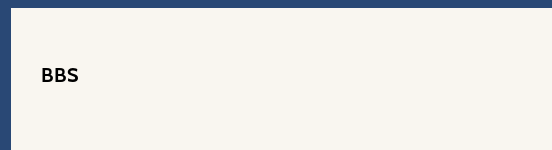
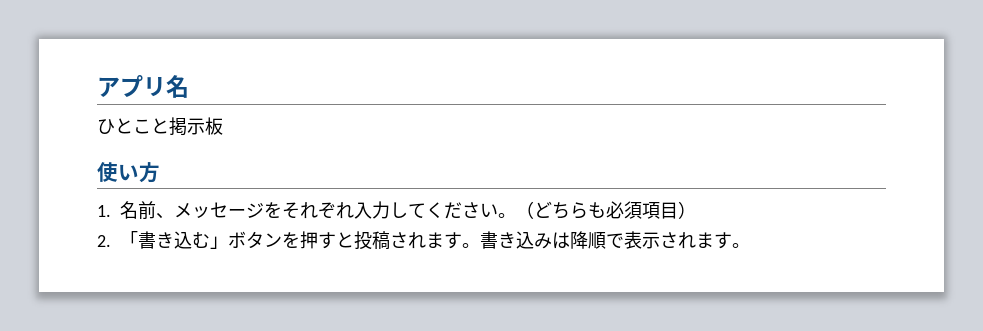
- BBS
+ アプリ名
+ ひとこと掲示板
+ 使い方
+ 1.名前、メッセージをそれぞれ入力してください。（どちらも必須項目）
+ 2.「書き込む」ボタンを押すと投稿されます。書き込みは降順で表示されます。

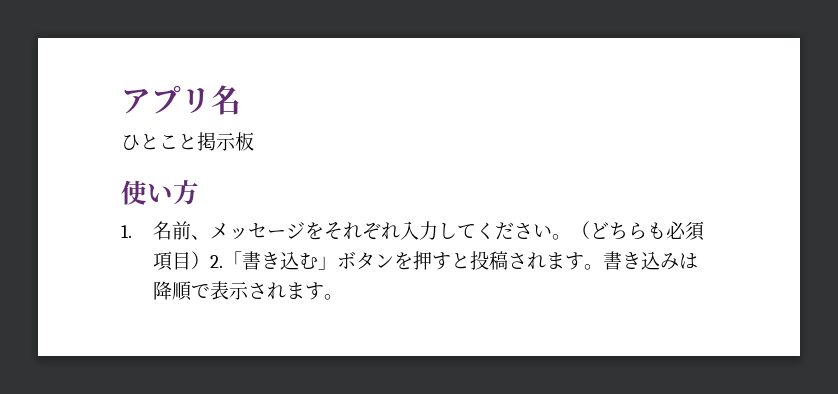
- （どちらも必須項目）
- 2.「書き込む」ボタンを押すと投稿されます。
+ （どちらも必須項目）2.「書き込む」ボタンを押すと投稿されます。

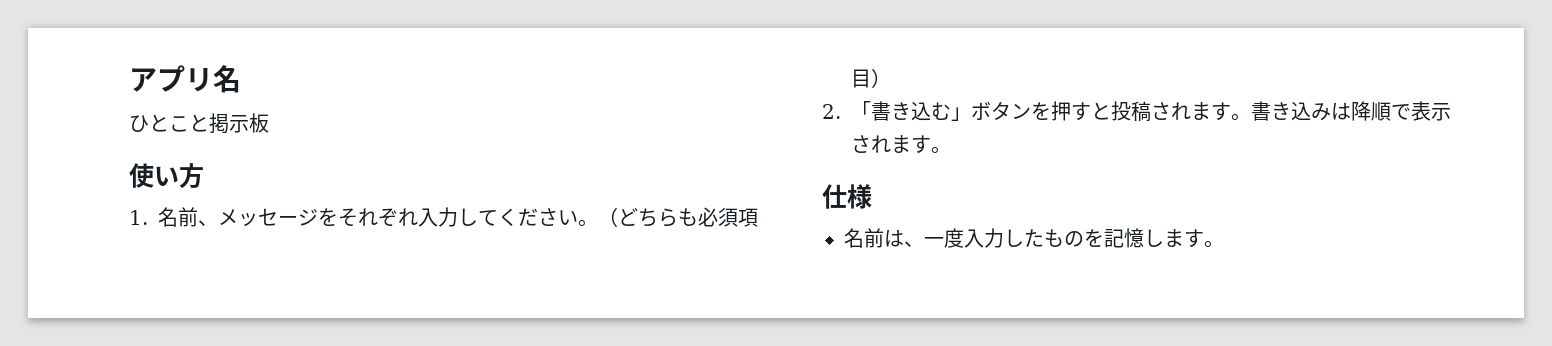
- （どちらも必須項目）2.「書き込む」ボタンを押すと投稿されます。
+ （どちらも必須項目）
+ 2.「書き込む」ボタンを押すと投稿されます。
+ 仕様
+ 名前は、一度入力したものを記憶します。

